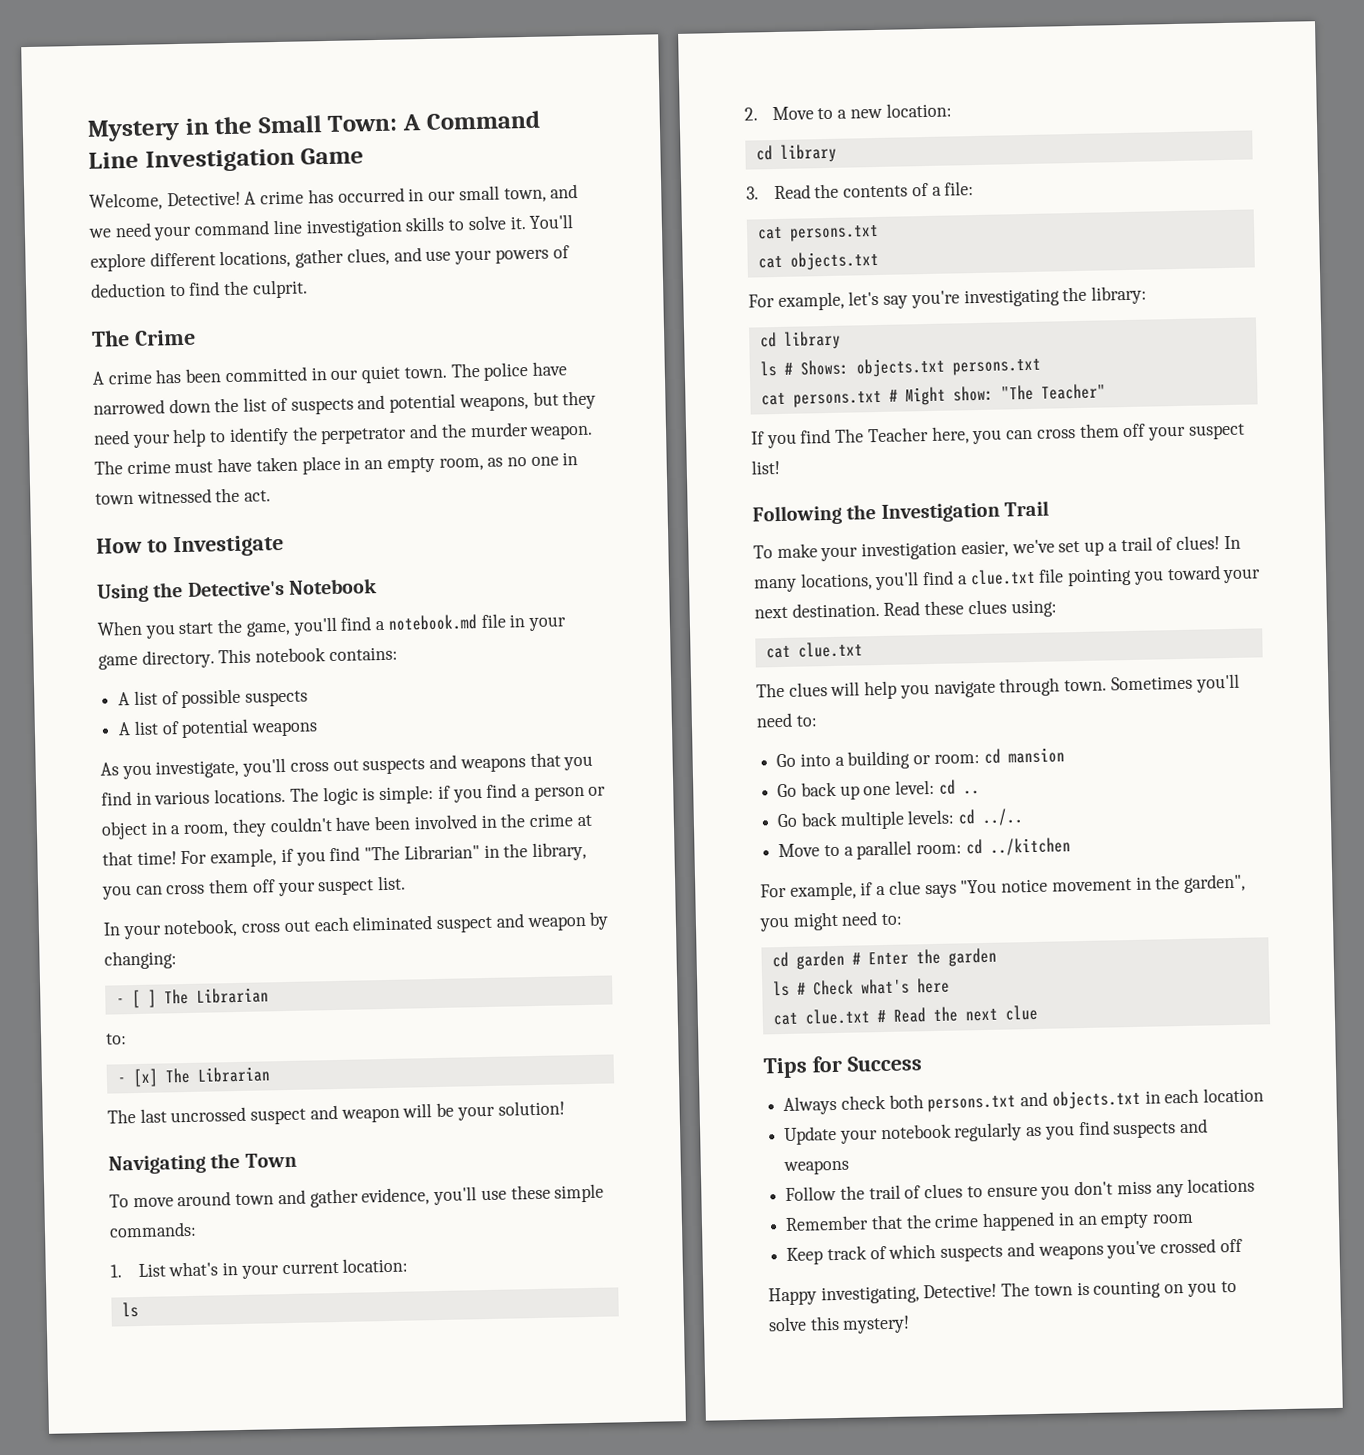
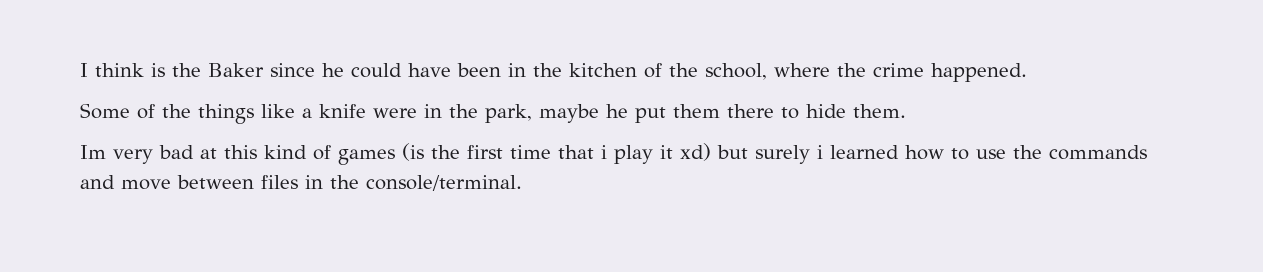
- Mystery in the Small Town: A Command Line Investigation Game
- Welcome, Detective! A crime has occurred in our small town, and we need your command line investigation skills to solve it. You'll explore different locations, gather clues, and use your powers of deduction to find the culprit.
- The Crime
- A crime has been committed in our quiet town. The police have narrowed down the list of suspects and potential weapons, but they need your help to identify the perpetrator and the murder weapon. The crime must have taken place in an empty room, as no one in town witnessed the act.
- How to Investigate
- Using the Detective's Notebook
- When you start the game, you'll find a notebook.md file in your game directory. This notebook contains:
- A list of possible suspects
- A list of potential weapons
- As you investigate, you'll cross out suspects and weapons that you find in various locations. The logic is simple: if you find a person or object in a room, they couldn't have been involved in the crime at that time! For example, if you find "The Librarian" in the library, you can cross them off your suspect list.
- In your notebook, cross out each eliminated suspect and weapon by changing:
- - [ ] The Librarian
- to:
- - [x] The Librarian
- The last uncrossed suspect and weapon will be your solution!
- Navigating the Town
- To move around town and gather evidence, you'll use these simple commands:
- 1. List what's in your current location:
- ls
- 2. Move to a new location:
- cd library
- 3. Read the contents of a file:
- cat persons.txt
- cat objects.txt
- For example, let's say you're investigating the library:
- cd library
- ls # Shows: objects.txt persons.txt
- cat persons.txt # Might show: "The Teacher"
- If you find The Teacher here, you can cross them off your suspect list!
- Following the Investigation Trail
- To make your investigation easier, we've set up a trail of clues! In many locations, you'll find a clue.txt file pointing you toward your next destination. Read these clues using:
- cat clue.txt
- The clues will help you navigate through town. Sometimes you'll need to:
- Go into a building or room: cd mansion
- Go back up one level: cd ..
- Go back multiple levels: cd ../..
- Move to a parallel room: cd ../kitchen
- For example, if a clue says "You notice movement in the garden", you might need to:
- cd garden # Enter the garden
- ls # Check what's here
- cat clue.txt # Read the next clue
- Tips for Success
- Always check both persons.txt and objects.txt in each location
- Update your notebook regularly as you find suspects and weapons
- Follow the trail of clues to ensure you don't miss any locations
- Remember that the crime happened in an empty room
- Keep track of which suspects and weapons you've crossed off
- Happy investigating, Detective! The town is counting on you to solve this mystery!
+ I think is the Baker since he could have been in the kitchen of the school, where the crime happened.
+ Some of the things like a knife were in the park, maybe he put them there to hide them.
+ Im very bad at this kind of games (is the first time that i play it xd) but surely i learned how to use the commands and move between files in the console/terminal.

